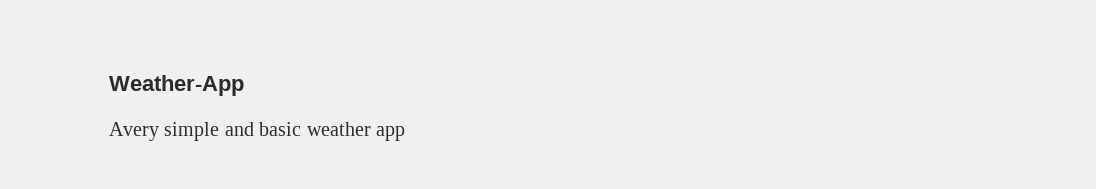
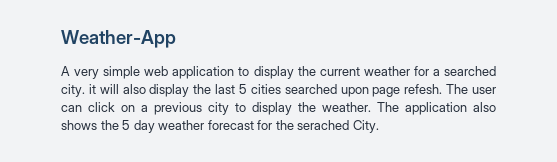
- Avery simple and basic weather app
+ A very simple web application to display the current weather for a searched city. it will also display the last 5 cities searched upon page refesh. The user can click on a previous city to display the weather. The application also shows the 5 day weather forecast for the serached City.

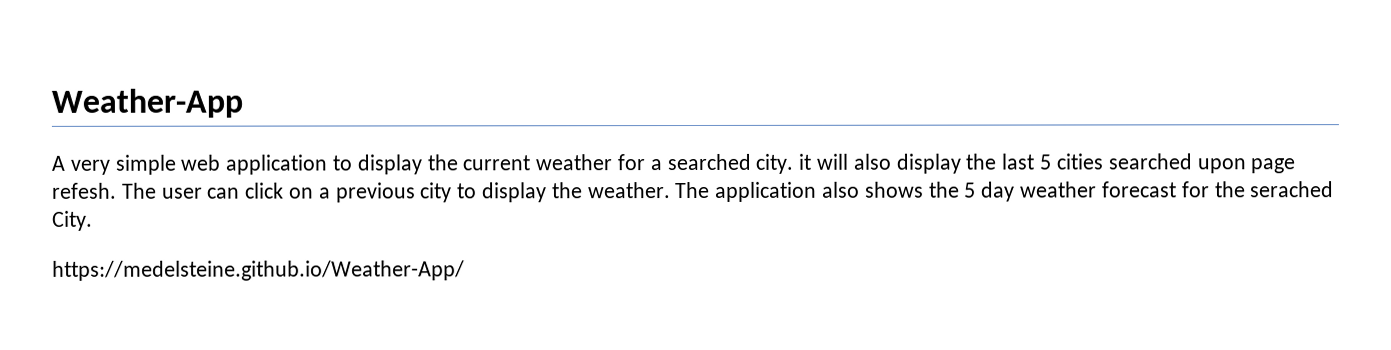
+ https://medelsteine.github.io/Weather-App/

